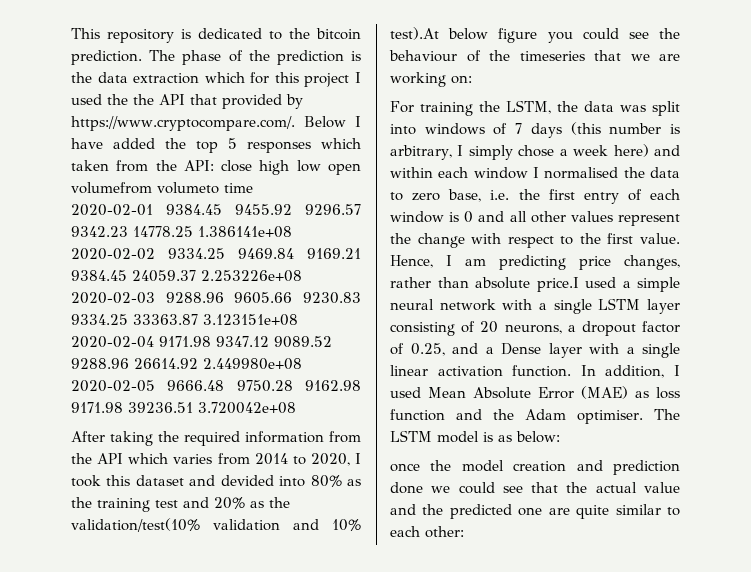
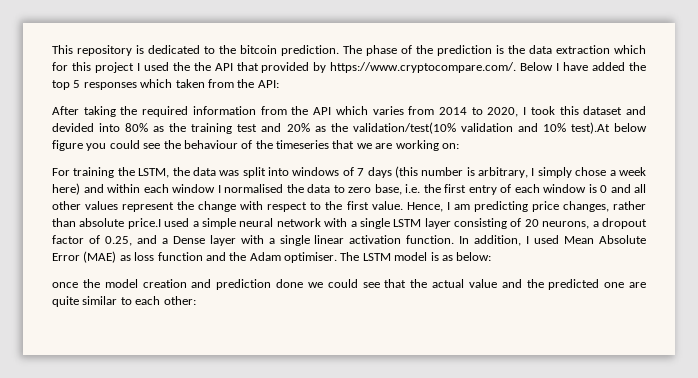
- The phase of the prediction is the data extraction which for this project I used the the API that provided by https://www.cryptocompare.com/. Below I have added the top 5 responses which taken from the API: close high low open volumefrom volumeto time
- 2020-02-01 9384.45 9455.92 9296.57 9342.23 14778.25 1.386141e+08 2020-02-02 9334.25 9469.84 9169.21 9384.45 24059.37 2.253226e+08 2020-02-03 9288.96 9605.66 9230.83 9334.25 33363.87 3.123151e+08 2020-02-04 9171.98 9347.12 9089.52 9288.96 26614.92 2.449980e+08 2020-02-05 9666.48 9750.28 9162.98 9171.98 39236.51 3.720042e+08
+ The phase of the prediction is the data extraction which for this project I used the the API that provided by https://www.cryptocompare.com/. Below I have added the top 5 responses which taken from the API:

